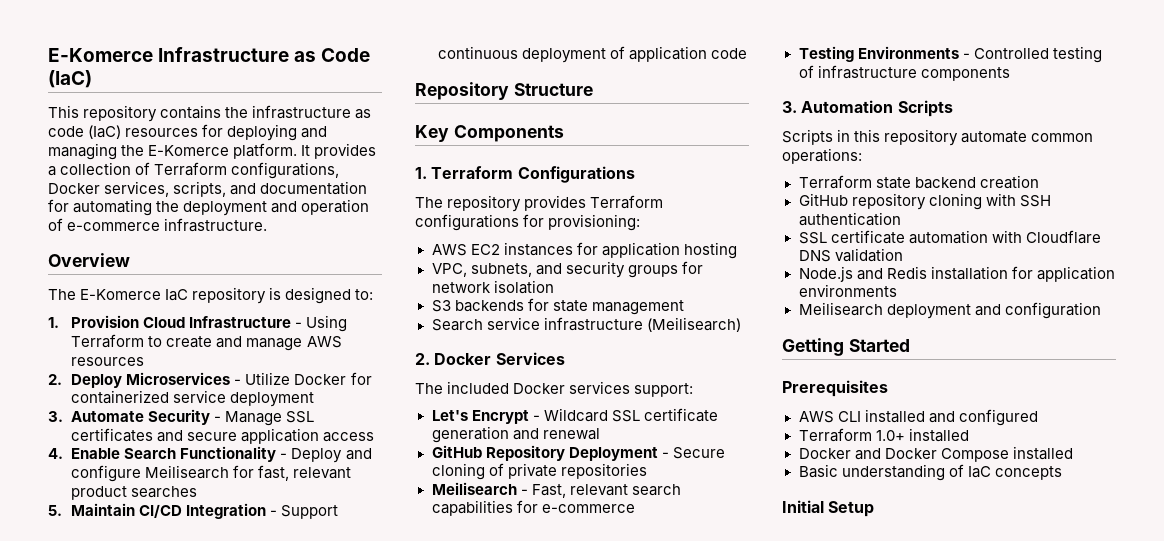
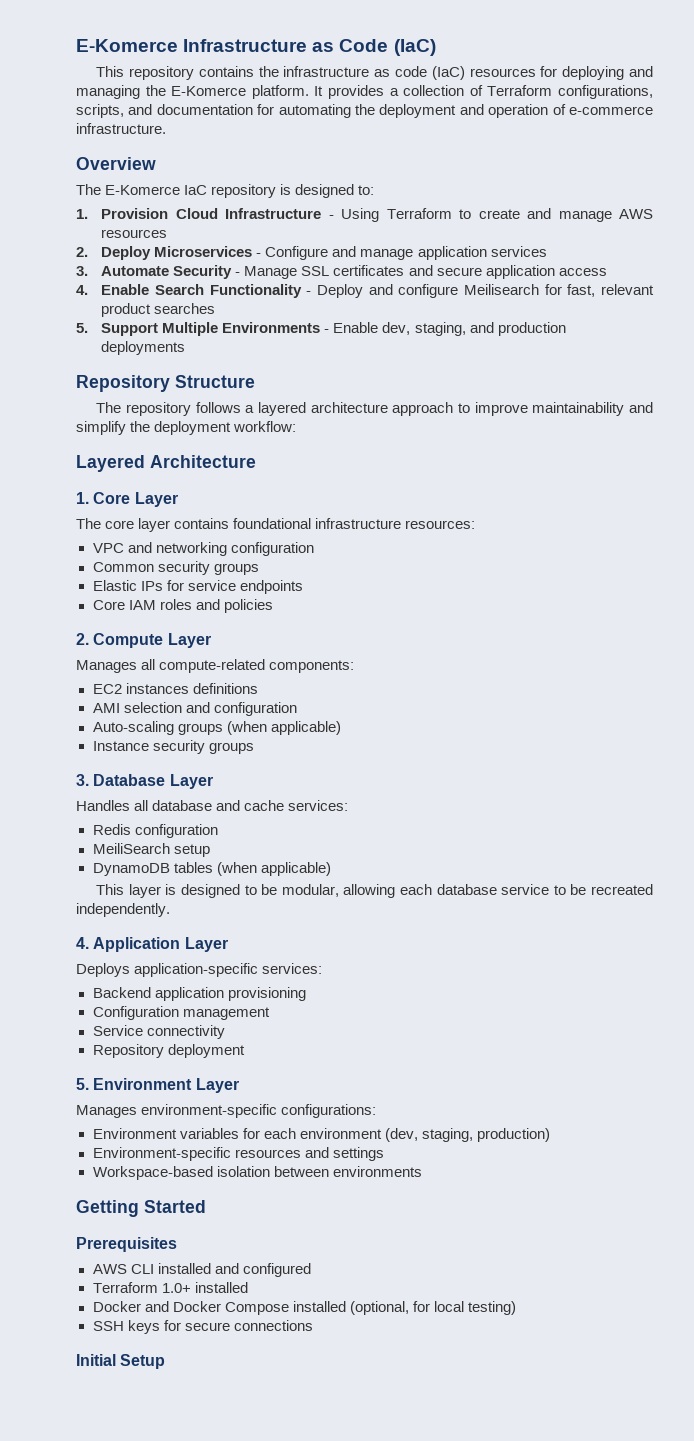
- It provides a collection of Terraform configurations, Docker services, scripts, and documentation for automating the deployment and operation of e-commerce infrastructure.
+ It provides a collection of Terraform configurations, scripts, and documentation for automating the deployment and operation of e-commerce infrastructure.
- 2. Deploy Microservices - Utilize Docker for containerized service deployment
+ 2. Deploy Microservices - Configure and manage application services
- 5. Maintain CI/CD Integration - Support continuous deployment of application code
+ 5. Support Multiple Environments - Enable dev, staging, and production deployments
  Repository Structure
- Key Components
- 1. Terraform Configurations
- The repository provides Terraform configurations for provisioning:
- AWS EC2 instances for application hosting
- VPC, subnets, and security groups for network isolation
- S3 backends for state management
- Search service infrastructure (Meilisearch)
- 2. Docker Services
- The included Docker services support:
- Let's Encrypt - Wildcard SSL certificate generation and renewal
- GitHub Repository Deployment - Secure cloning of private repositories
- Meilisearch - Fast, relevant search capabilities for e-commerce
- Testing Environments - Controlled testing of infrastructure components
- 3. Automation Scripts
- Scripts in this repository automate common operations:
- Terraform state backend creation
- GitHub repository cloning with SSH authentication
- SSL certificate automation with Cloudflare DNS validation
- Node.js and Redis installation for application environments
- Meilisearch deployment and configuration
+ The repository follows a layered architecture approach to improve maintainability and simplify the deployment workflow:
+ Layered Architecture
+ 1. Core Layer
+ The core layer contains foundational infrastructure resources:
+ VPC and networking configuration
+ Common security groups
+ Elastic IPs for service endpoints
+ Core IAM roles and policies
+ 2. Compute Layer
+ Manages all compute-related components:
+ EC2 instances definitions
+ AMI selection and configuration
+ Auto-scaling groups (when applicable)
+ Instance security groups
+ 3. Database Layer
+ Handles all database and cache services:
+ Redis configuration
+ MeiliSearch setup
+ DynamoDB tables (when applicable)
+ This layer is designed to be modular, allowing each database service to be recreated independently.
+ 4. Application Layer
+ Deploys application-specific services:
+ Backend application provisioning
+ Configuration management
+ Service connectivity
+ Repository deployment
+ 5. Environment Layer
+ Manages environment-specific configurations:
+ Environment variables for each environment (dev, staging, production)
+ Environment-specific resources and settings
+ Workspace-based isolation between environments
- Docker and Docker Compose installed
- Basic understanding of IaC concepts
+ Docker and Docker Compose installed (optional, for local testing)
+ SSH keys for secure connections

